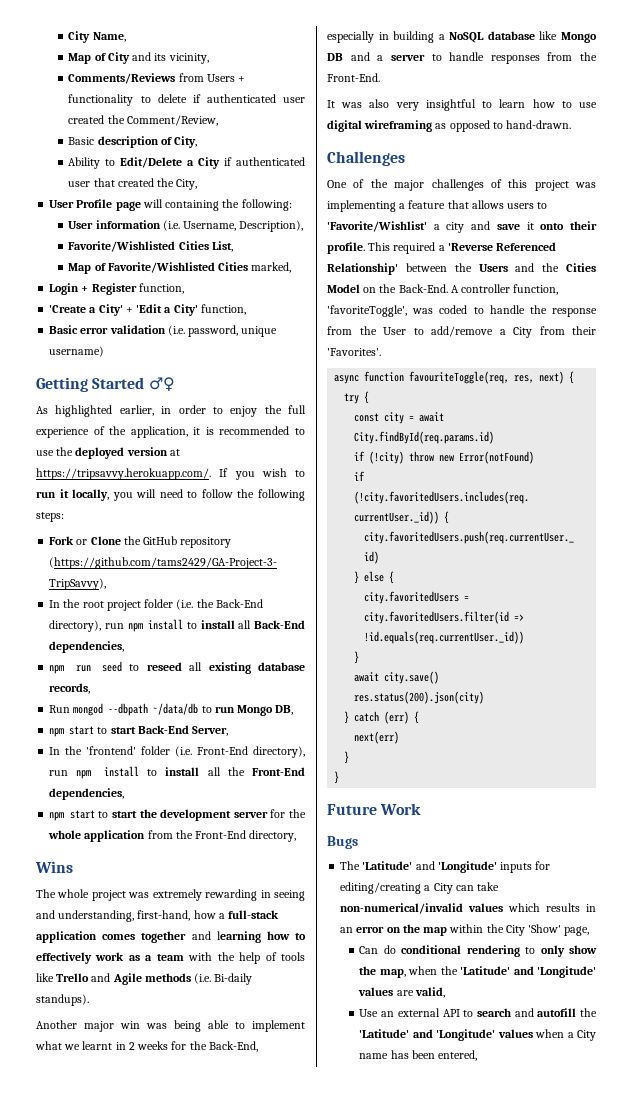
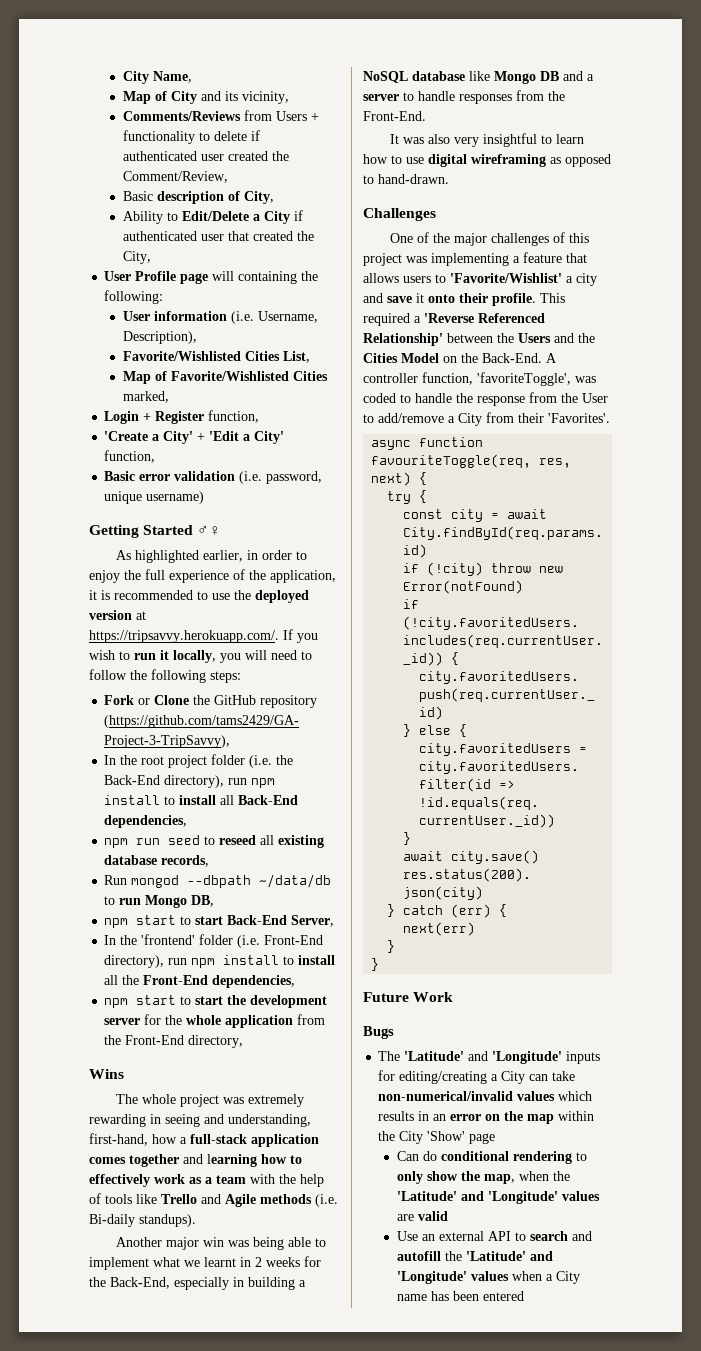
- The 'Latitude' and 'Longitude' inputs for editing/creating a City can take non-numerical/invalid values which results in an error on the map within the City 'Show' page,
+ The 'Latitude' and 'Longitude' inputs for editing/creating a City can take non-numerical/invalid values which results in an error on the map within the City 'Show' page
- Can do conditional rendering to only show the map, when the 'Latitude' and 'Longitude' values are valid,
+ Can do conditional rendering to only show the map, when the 'Latitude' and 'Longitude' values are valid
- Use an external API to search and autofill the 'Latitude' and 'Longitude' values when a City name has been entered,
+ Use an external API to search and autofill the 'Latitude' and 'Longitude' values when a City name has been entered

